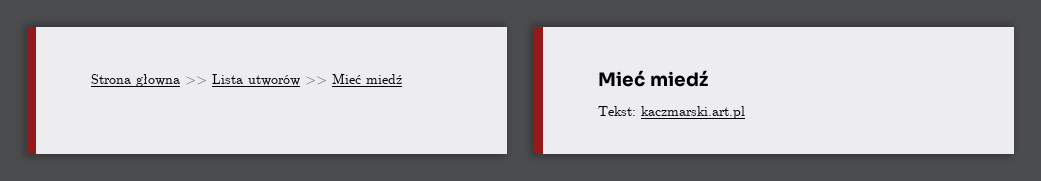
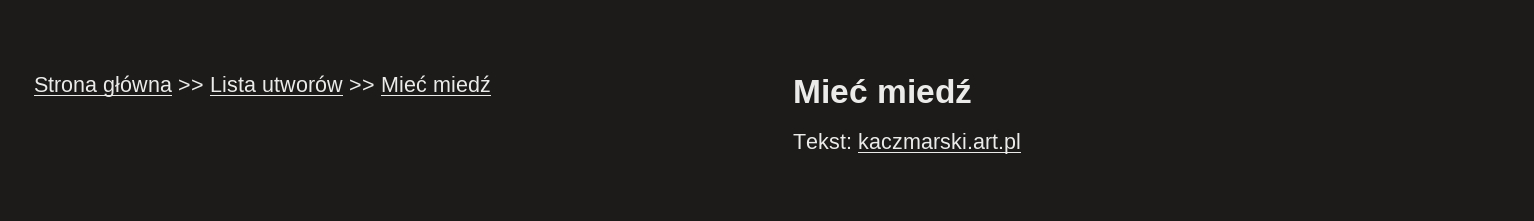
- Strona głowna >> Lista utworów >> Mieć miedź
+ Strona główna >> Lista utworów >> Mieć miedź

